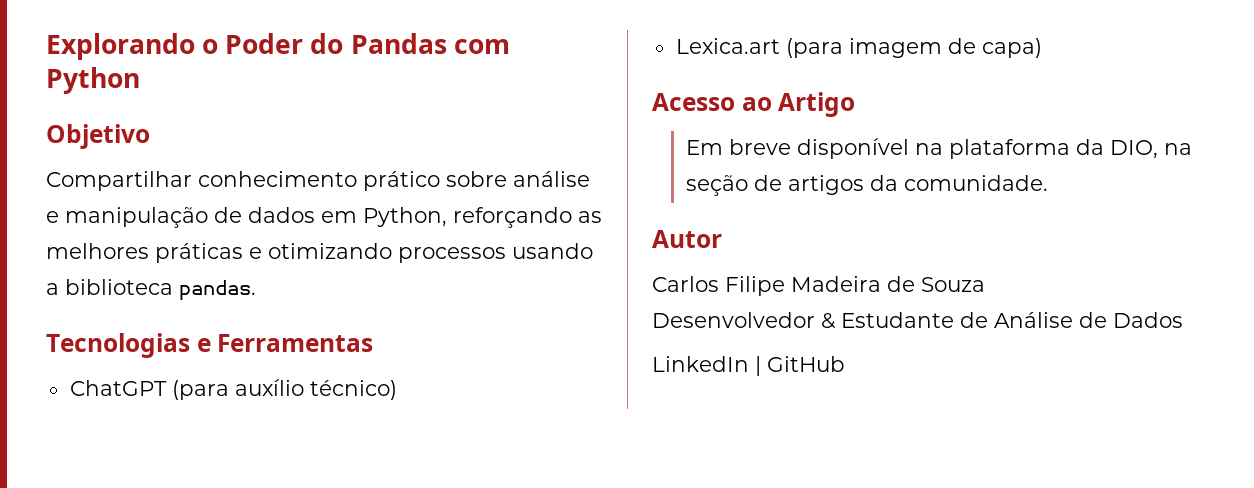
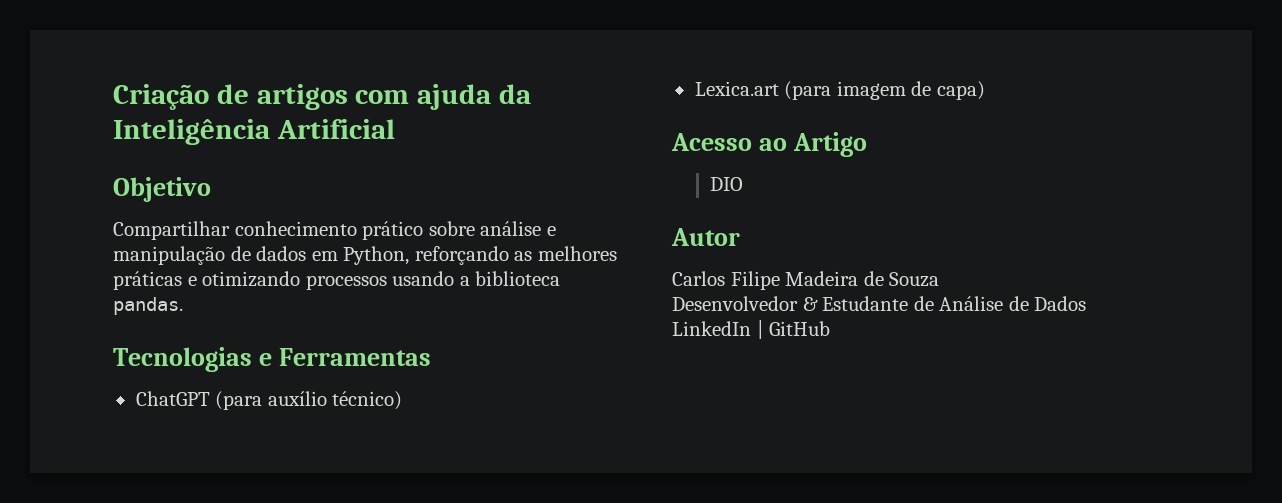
- Explorando o Poder do Pandas com Python
+ Criação de artigos com ajuda da Inteligência Artificial
- Em breve disponível na plataforma da DIO, na seção de artigos da comunidade.
+ DIO

